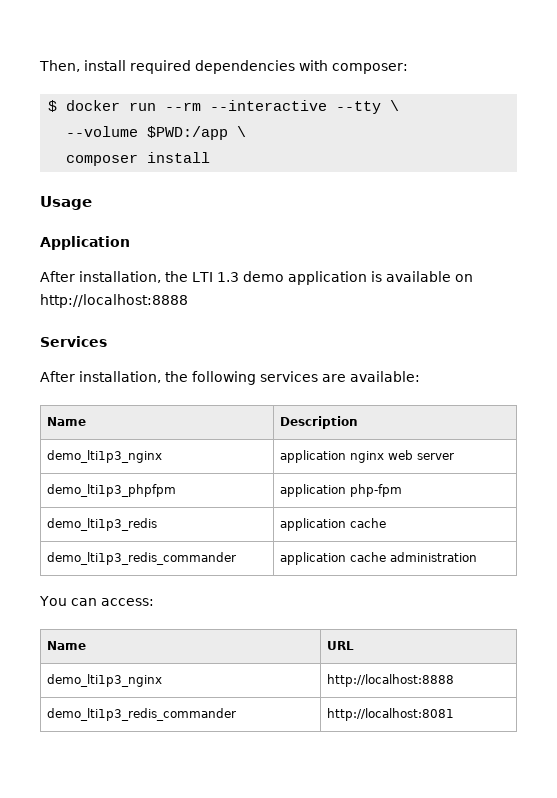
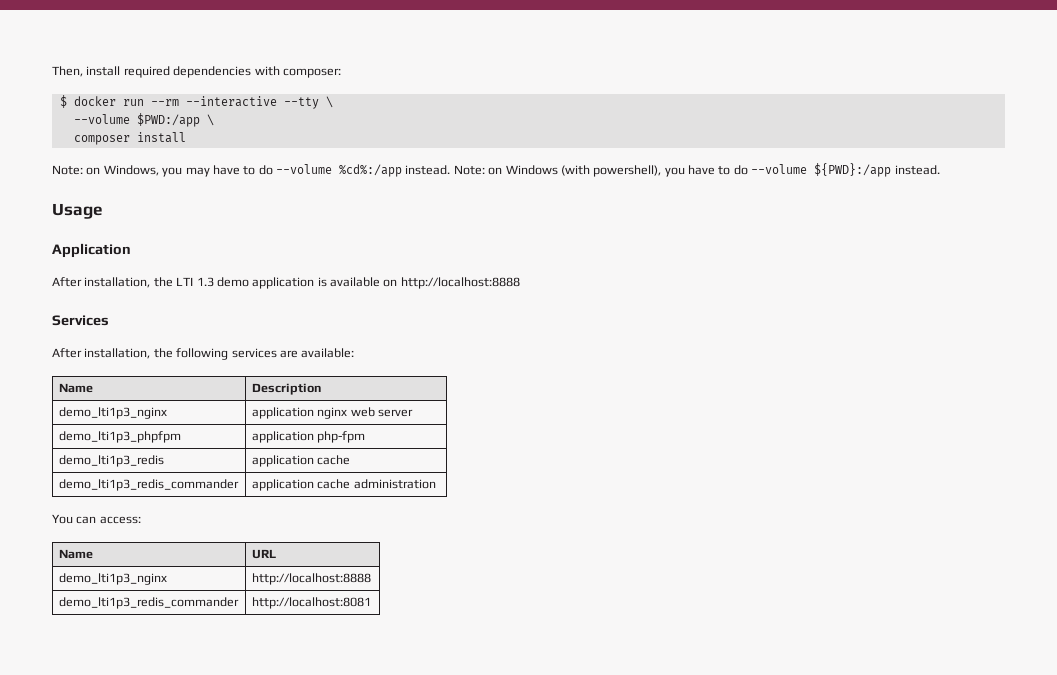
+ Note: on Windows, you may have to do --volume %cd%:/app instead. Note: on Windows (with powershell), you have to do --volume ${PWD}:/app instead.

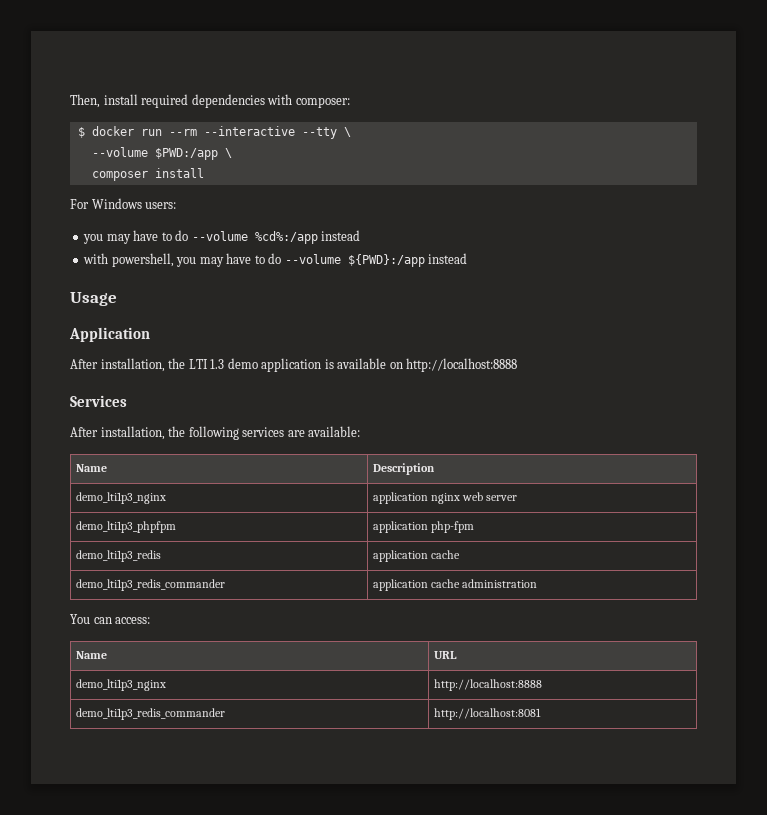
- Note: on Windows, you may have to do --volume %cd%:/app instead. Note: on Windows (with powershell), you have to do --volume ${PWD}:/app instead.
+ For Windows users:
+ you may have to do --volume %cd%:/app instead
+ with powershell, you may have to do --volume ${PWD}:/app instead

